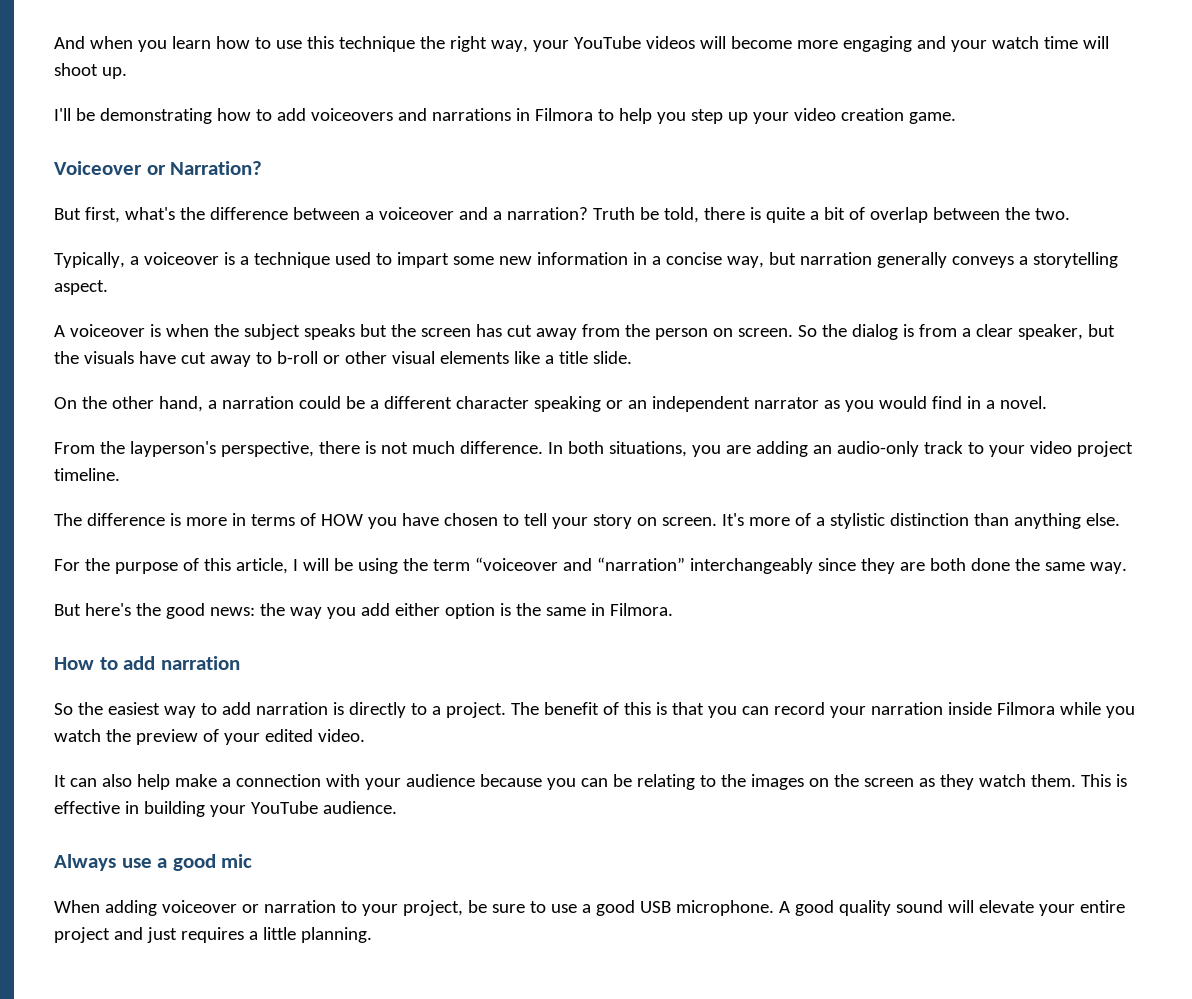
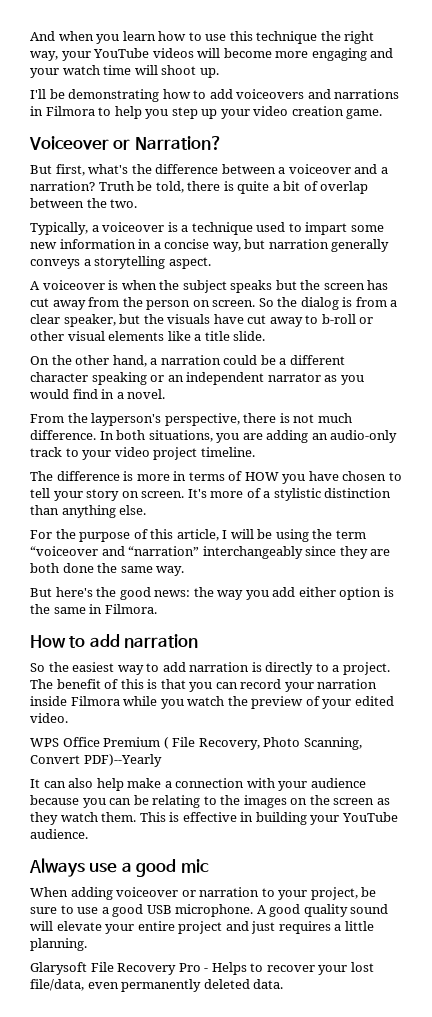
+ WPS Office Premium ( File Recovery, Photo Scanning, Convert PDF)--Yearly
+ Glarysoft File Recovery Pro - Helps to recover your lost file/data, even permanently deleted data.

